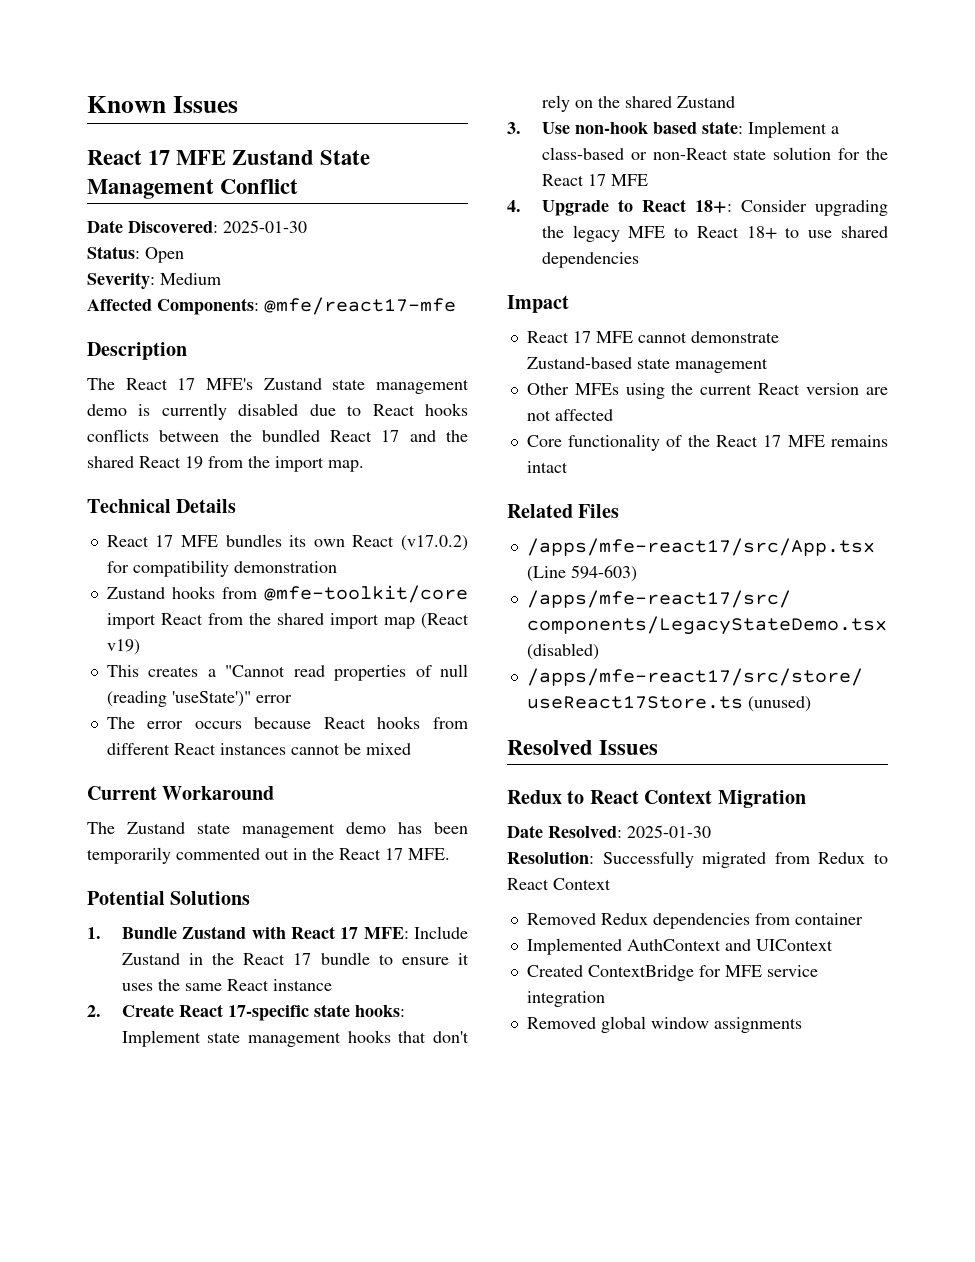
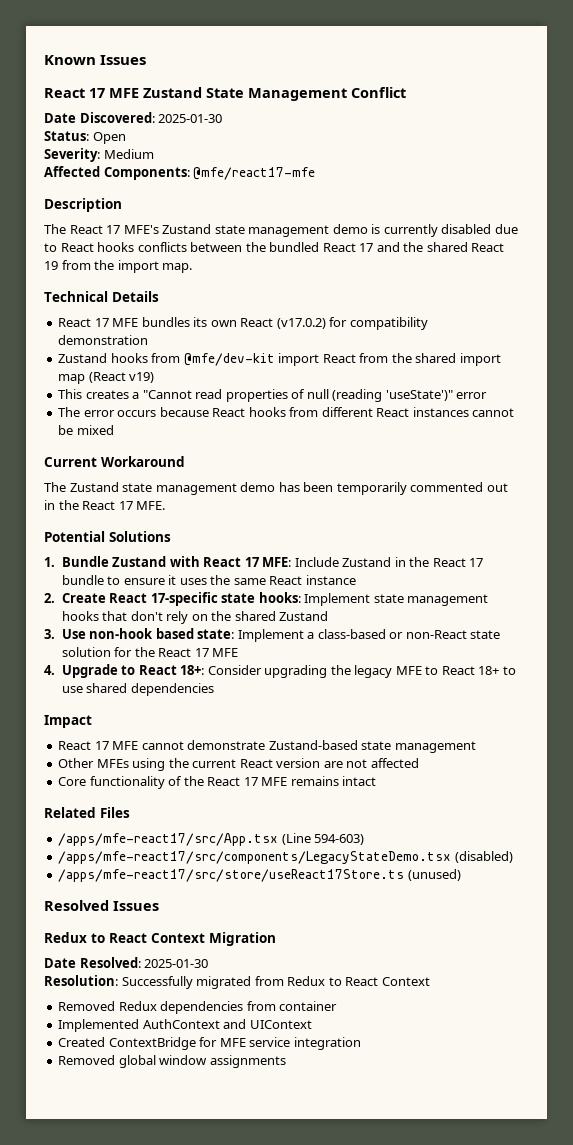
- Zustand hooks from @mfe-toolkit/core import React from the shared import map (React v19)
+ Zustand hooks from @mfe/dev-kit import React from the shared import map (React v19)

